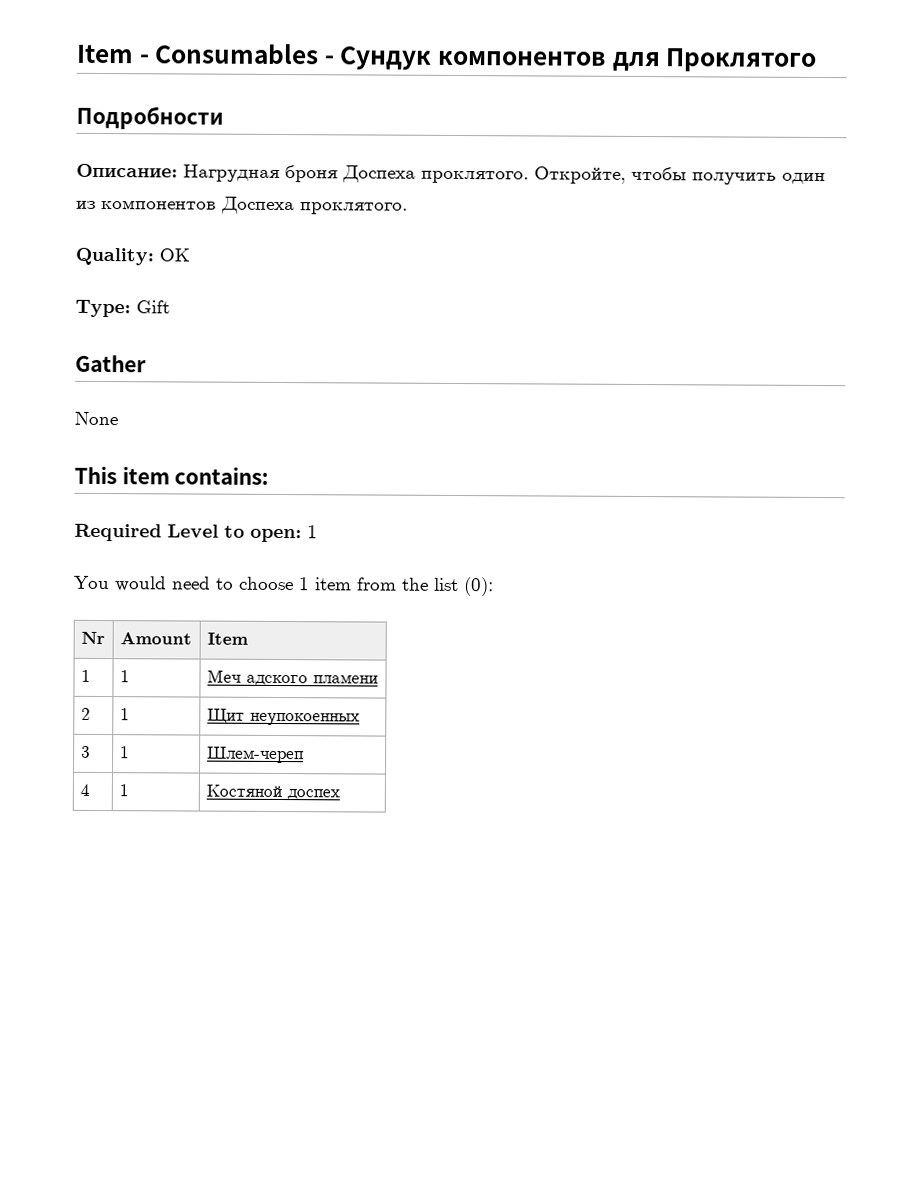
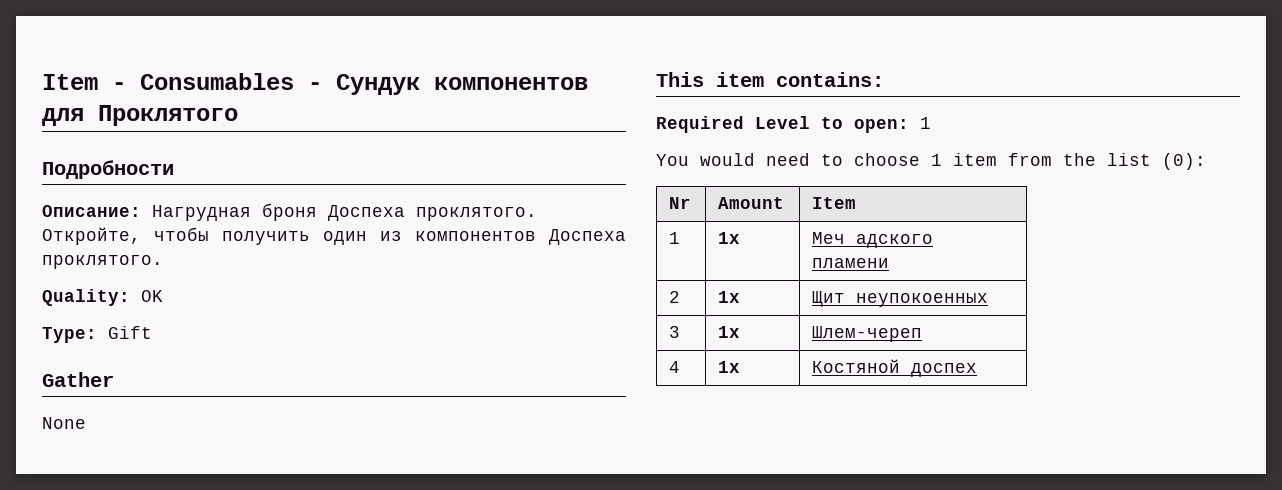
- 1 | 1 | Меч адского пламени
+ 1 | 1x | Меч адского пламени
- 2 | 1 | Щит неупокоенных
+ 2 | 1x | Щит неупокоенных
- 3 | 1 | Шлем-череп
+ 3 | 1x | Шлем-череп
- 4 | 1 | Костяной доспех
+ 4 | 1x | Костяной доспех

